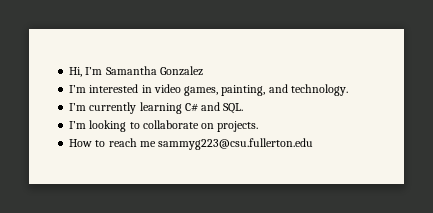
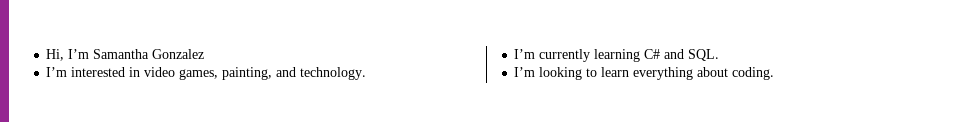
- I’m looking to collaborate on projects.
- How to reach me sammyg223@csu.fullerton.edu
+ I’m looking to learn everything about coding.

